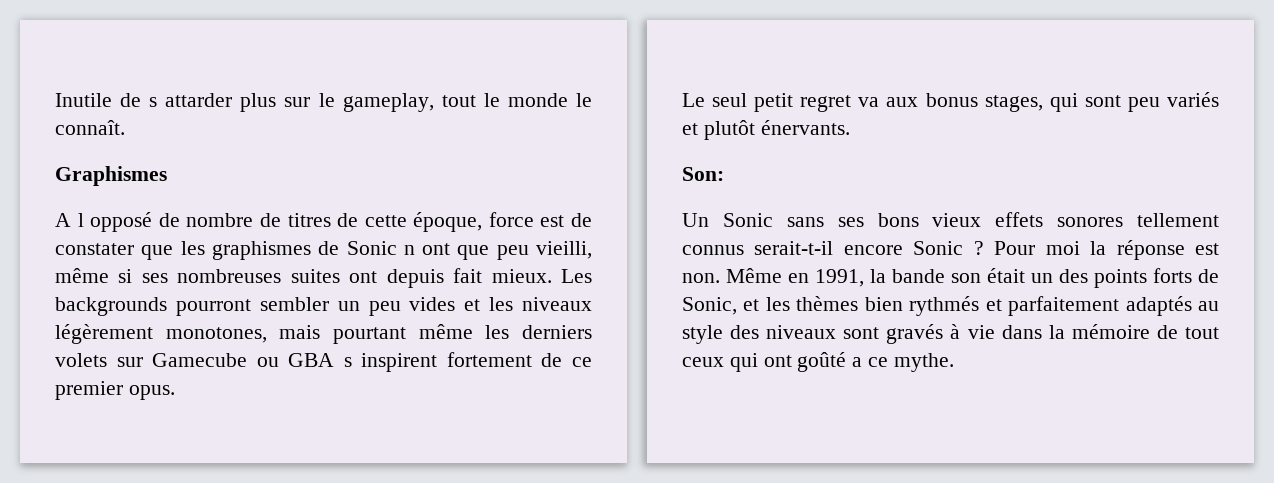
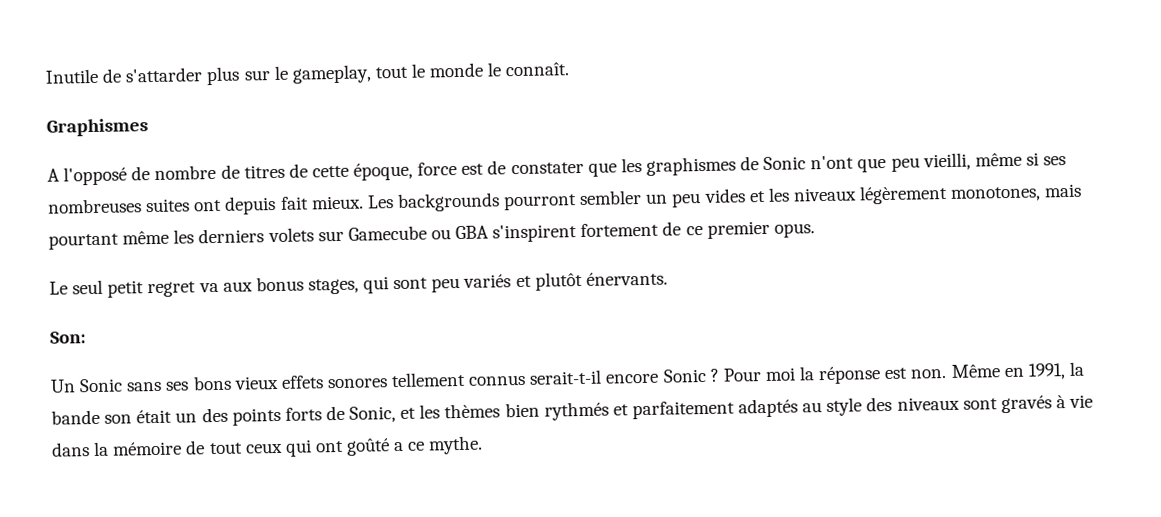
- Inutile de s attarder plus sur le gameplay, tout le monde le connaît.
+ Inutile de s'attarder plus sur le gameplay, tout le monde le connaît.
- A l opposé de nombre de titres de cette époque, force est de constater que les graphismes de Sonic n ont que peu vieilli, même si ses nombreuses suites ont depuis fait mieux.
+ A l'opposé de nombre de titres de cette époque, force est de constater que les graphismes de Sonic n'ont que peu vieilli, même si ses nombreuses suites ont depuis fait mieux.
- Les backgrounds pourront sembler un peu vides et les niveaux légèrement monotones, mais pourtant même les derniers volets sur Gamecube ou GBA s inspirent fortement de ce premier opus.
+ Les backgrounds pourront sembler un peu vides et les niveaux légèrement monotones, mais pourtant même les derniers volets sur Gamecube ou GBA s'inspirent fortement de ce premier opus.

